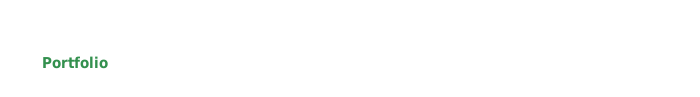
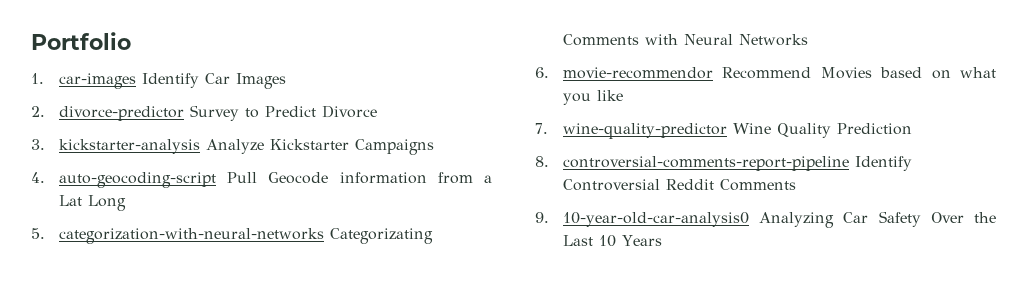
+ 1. car-images Identify Car Images
+ 2. divorce-predictor Survey to Predict Divorce
+ 3. kickstarter-analysis Analyze Kickstarter Campaigns
+ 4. auto-geocoding-script Pull Geocode information from a Lat Long
+ 5. categorization-with-neural-networks Categorizating Comments with Neural Networks
+ 6. movie-recommendor Recommend Movies based on what you like
+ 7. wine-quality-predictor Wine Quality Prediction
+ 8. controversial-comments-report-pipeline Identify Controversial Reddit Comments
+ 9. 10-year-old-car-analysis0 Analyzing Car Safety Over the Last 10 Years

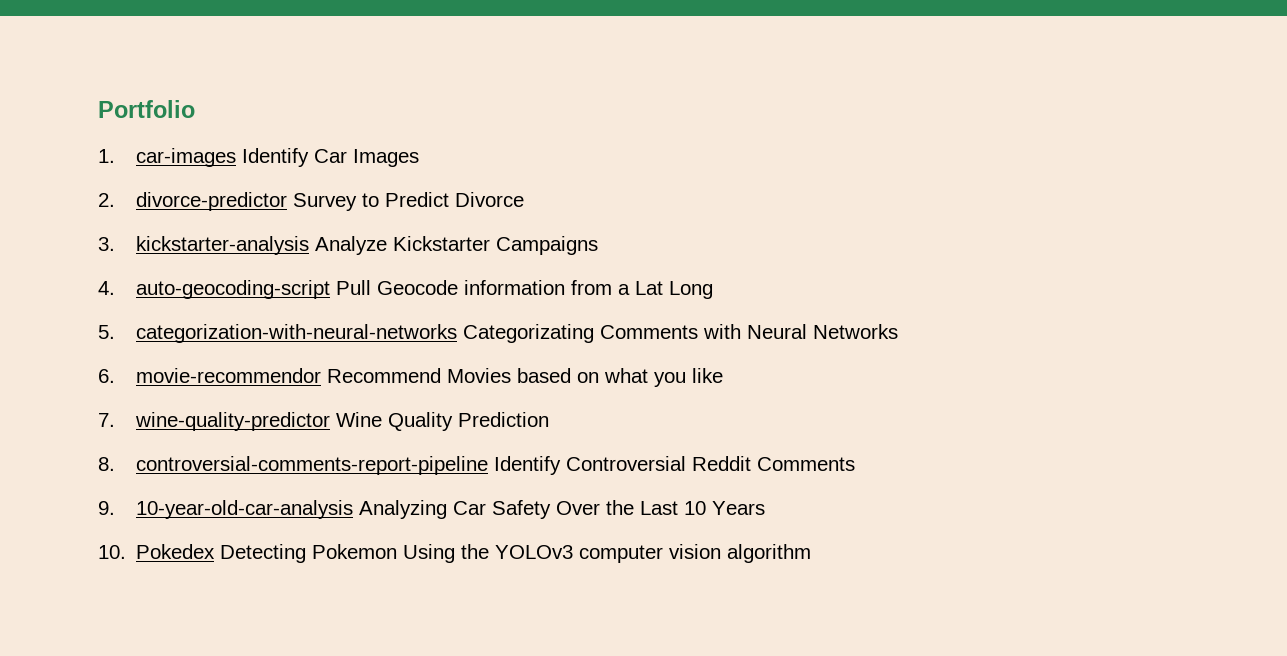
- 9. 10-year-old-car-analysis0 Analyzing Car Safety Over the Last 10 Years
+ 9. 10-year-old-car-analysis Analyzing Car Safety Over the Last 10 Years
+ 10. Pokedex Detecting Pokemon Using the YOLOv3 computer vision algorithm

